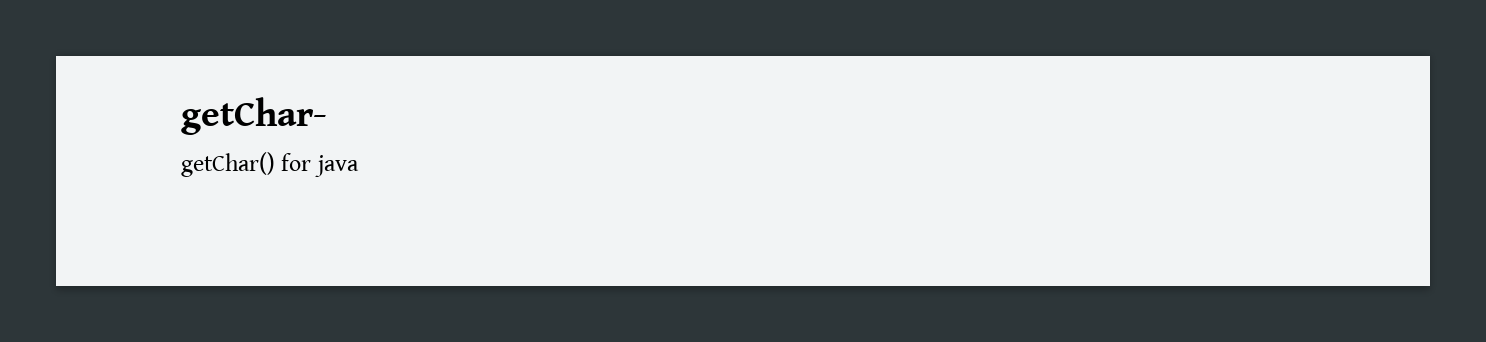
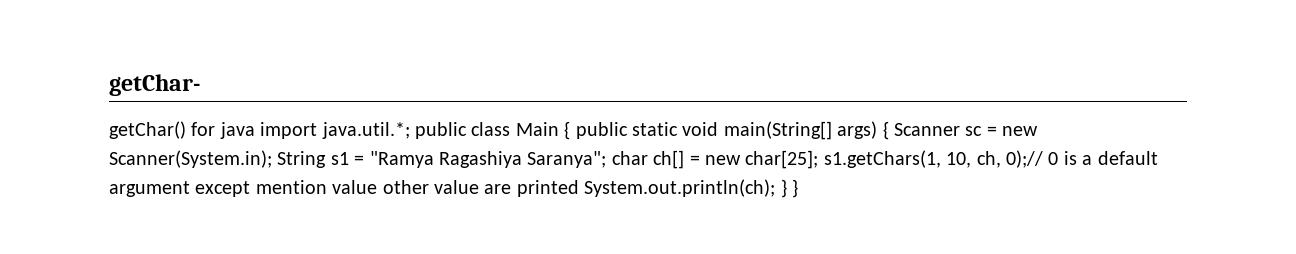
- getChar() for java
+ getChar() for java import java.util.*; public class Main { public static void main(String[] args) { Scanner sc = new Scanner(System.in); String s1 = "Ramya Ragashiya Saranya"; char ch[] = new char[25]; s1.getChars(1, 10, ch, 0);// 0 is a default argument except mention value other value are printed System.out.println(ch); } }

